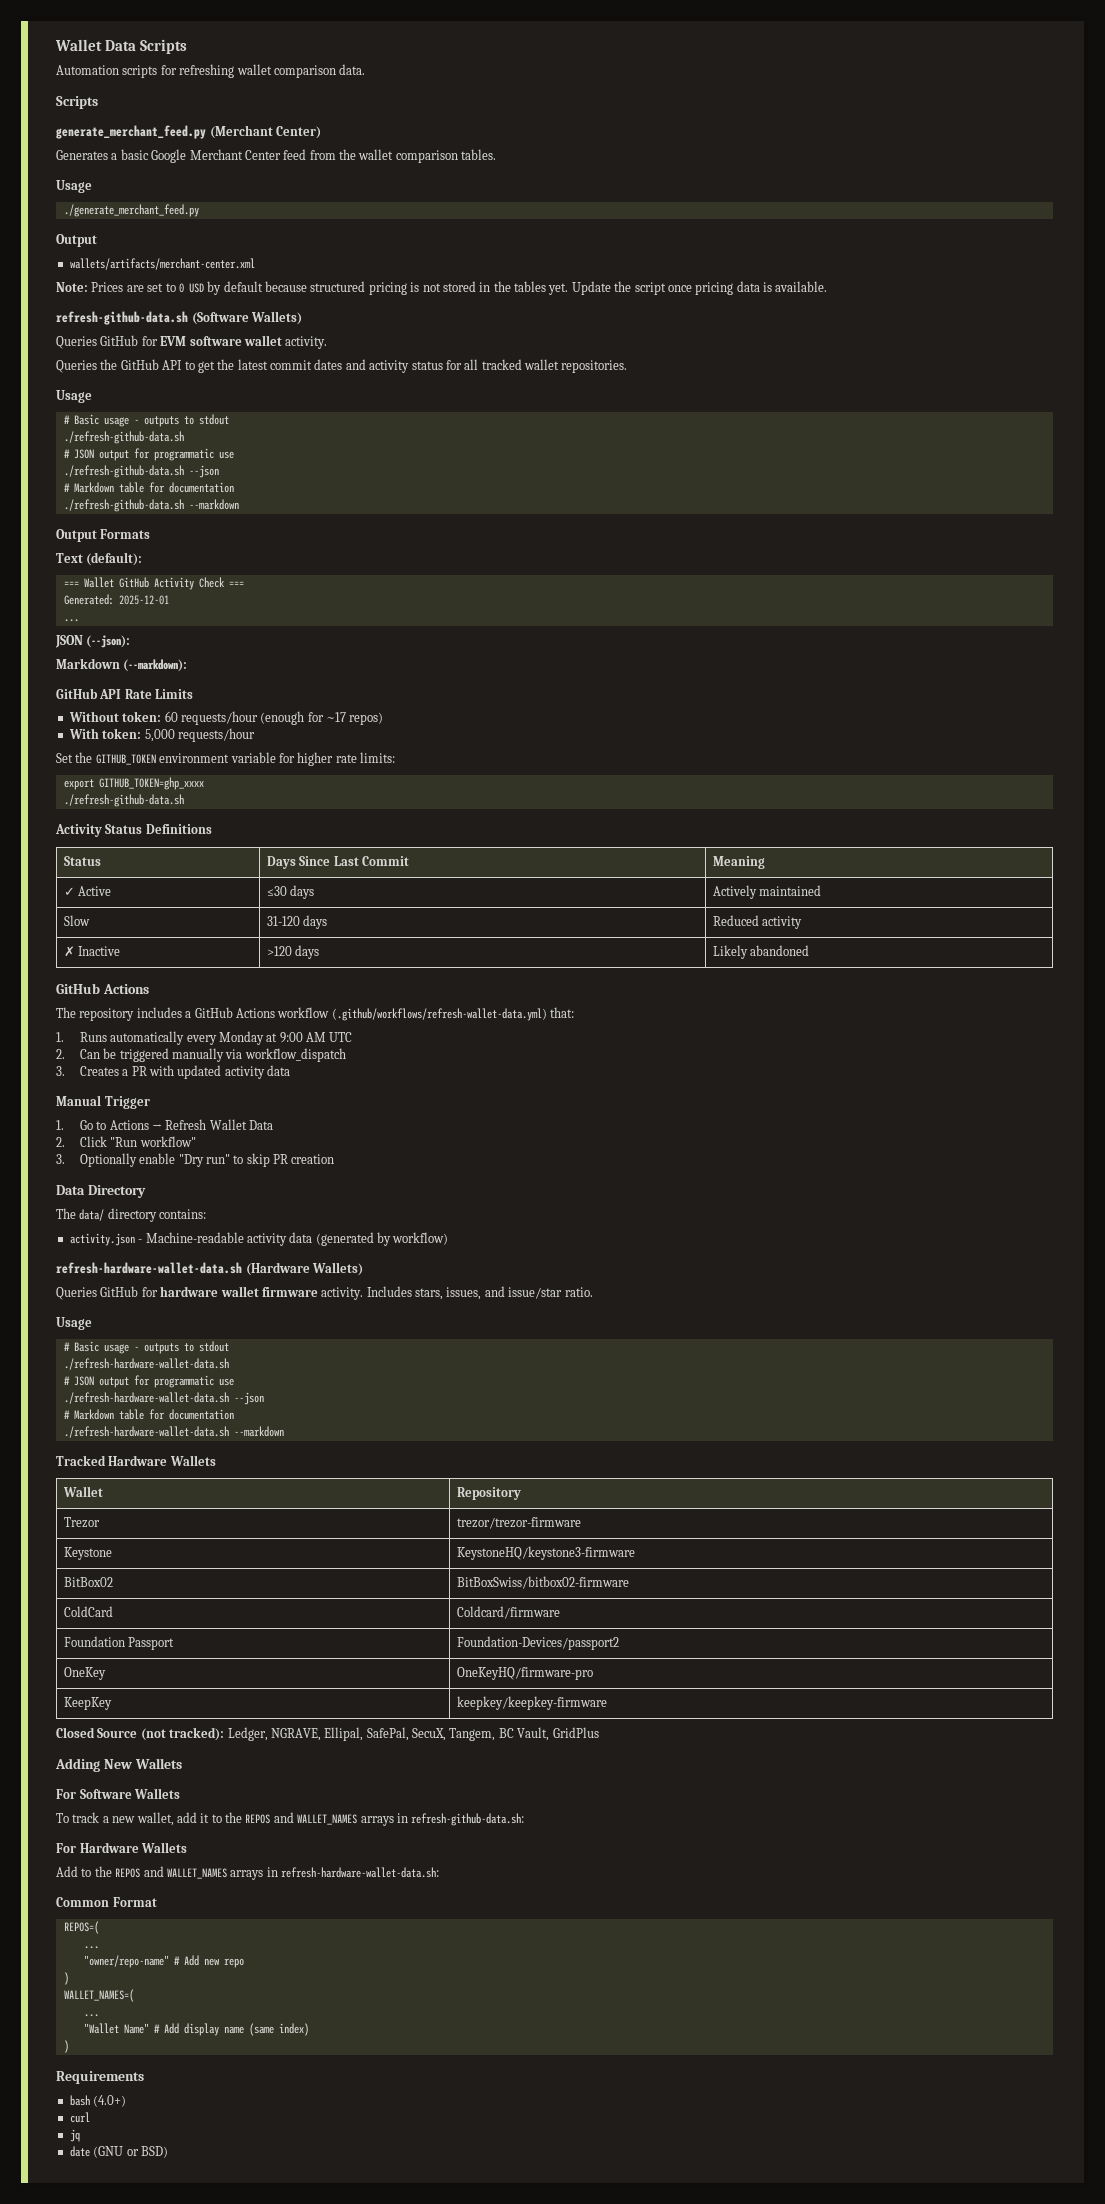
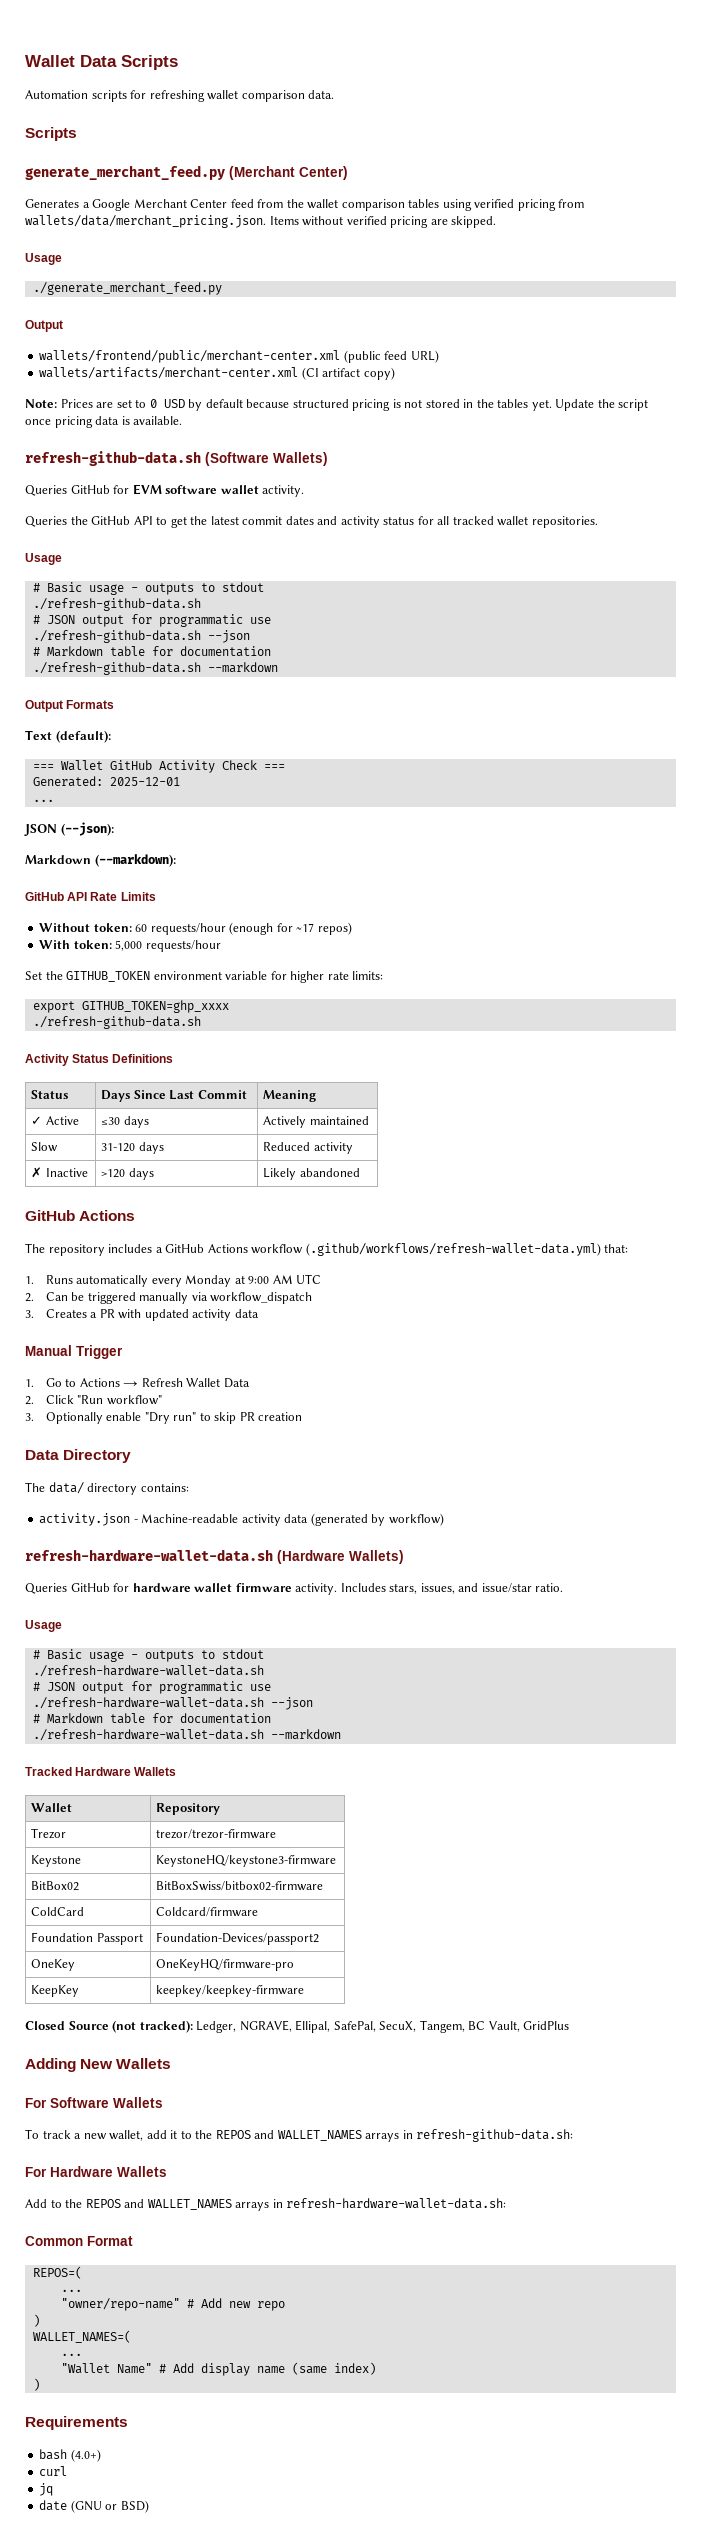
- Generates a basic Google Merchant Center feed from the wallet comparison tables.
+ Generates a Google Merchant Center feed from the wallet comparison tables using verified pricing from wallets/data/merchant_pricing.json. Items without verified pricing are skipped.
  Usage
  ./generate_merchant_feed.py
  Output
- wallets/artifacts/merchant-center.xml
+ wallets/frontend/public/merchant-center.xml (public feed URL)
+ wallets/artifacts/merchant-center.xml (CI artifact copy)

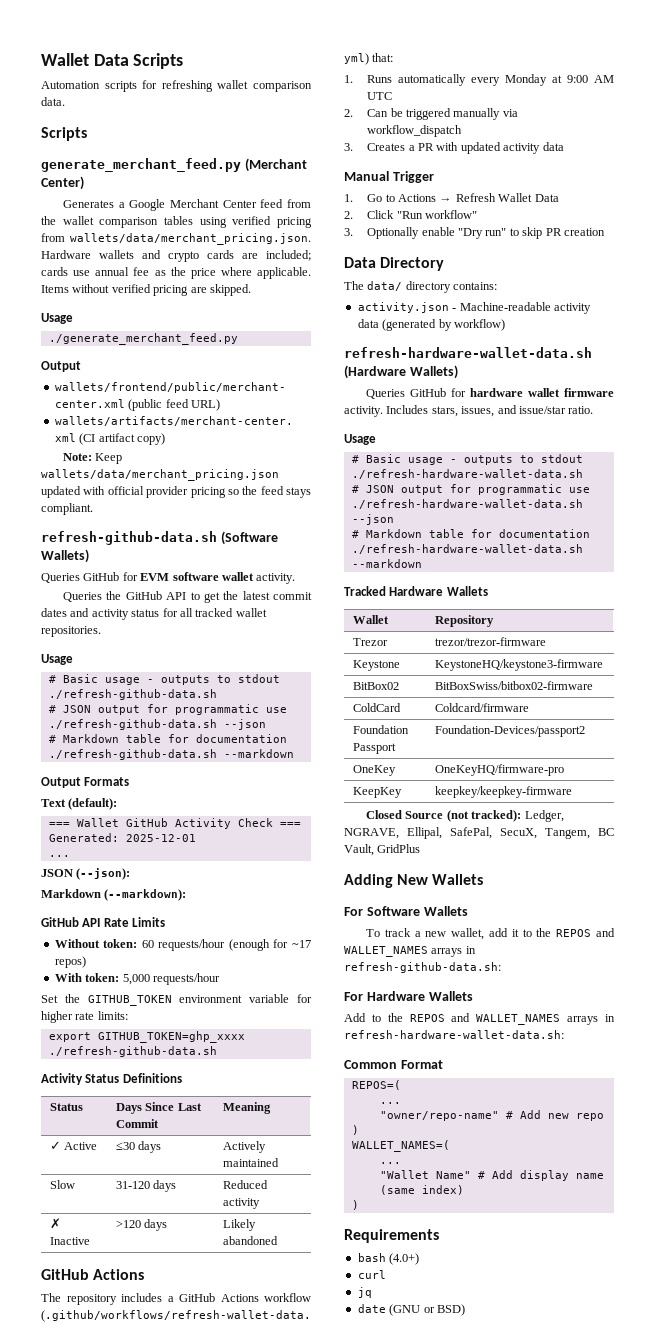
- Generates a Google Merchant Center feed from the wallet comparison tables using verified pricing from wallets/data/merchant_pricing.json. Items without verified pricing are skipped.
+ Generates a Google Merchant Center feed from the wallet comparison tables using verified pricing from wallets/data/merchant_pricing.json. Hardware wallets and crypto cards are included; cards use annual fee as the price where applicable. Items without verified pricing are skipped.
- Note: Prices are set to 0 USD by default because structured pricing is not stored in the tables yet. Update the script once pricing data is available.
+ Note: Keep wallets/data/merchant_pricing.json updated with official provider pricing so the feed stays compliant.

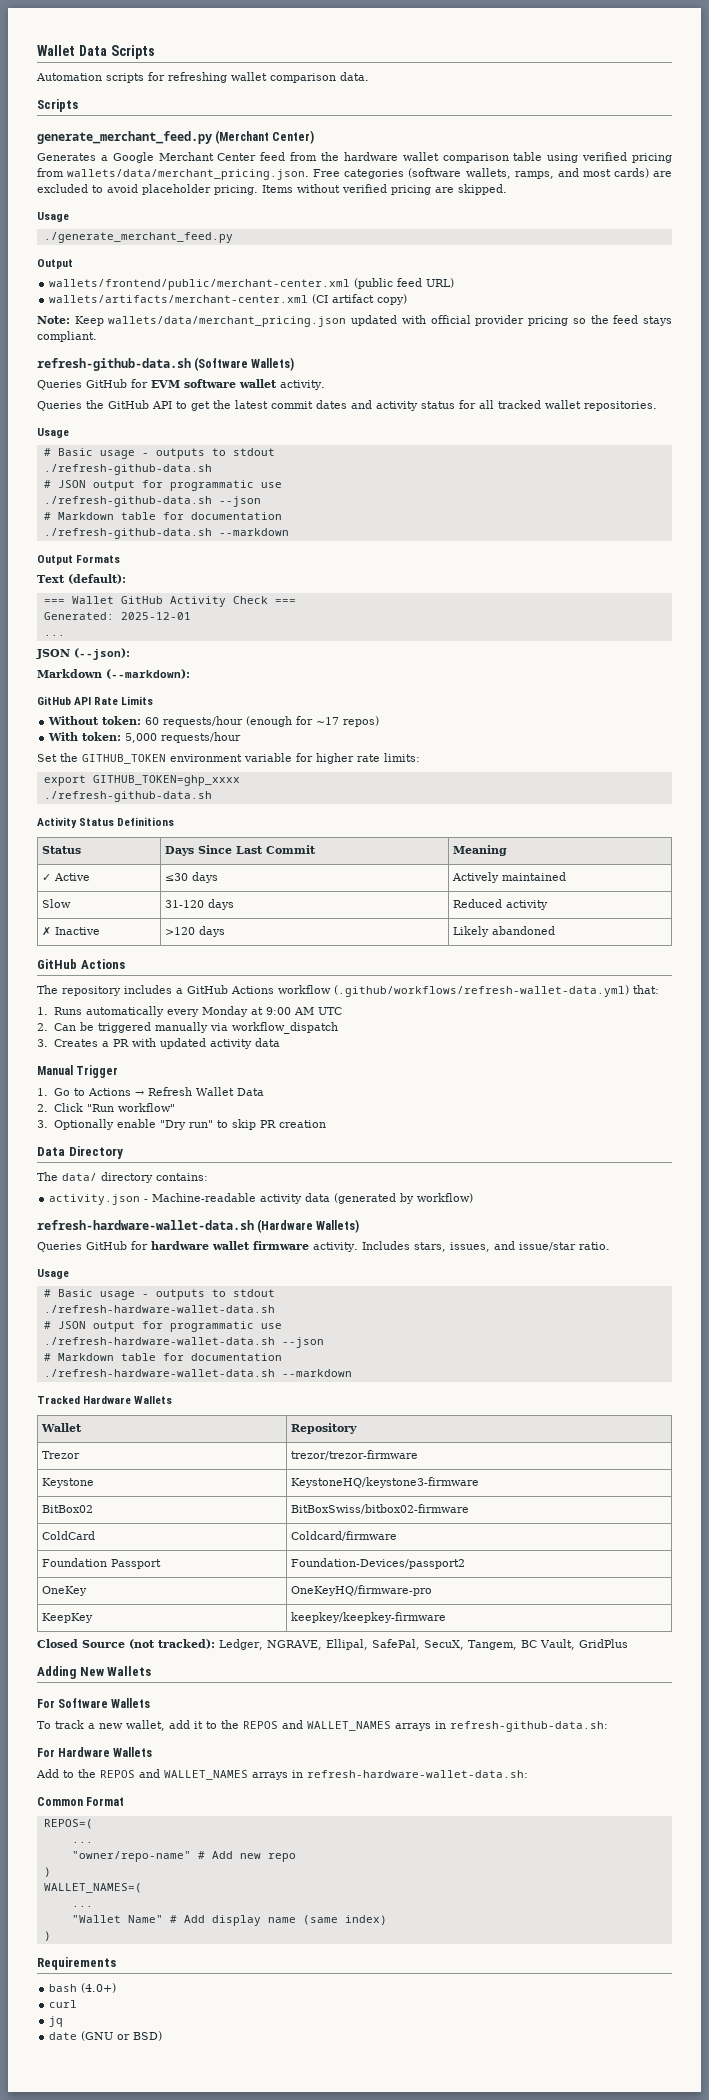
- Generates a Google Merchant Center feed from the wallet comparison tables using verified pricing from wallets/data/merchant_pricing.json. Hardware wallets and crypto cards are included; cards use annual fee as the price where applicable.
+ Generates a Google Merchant Center feed from the hardware wallet comparison table using verified pricing from wallets/data/merchant_pricing.json. Free categories (software wallets, ramps, and most cards) are excluded to avoid placeholder pricing.

